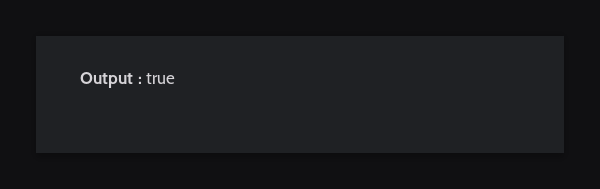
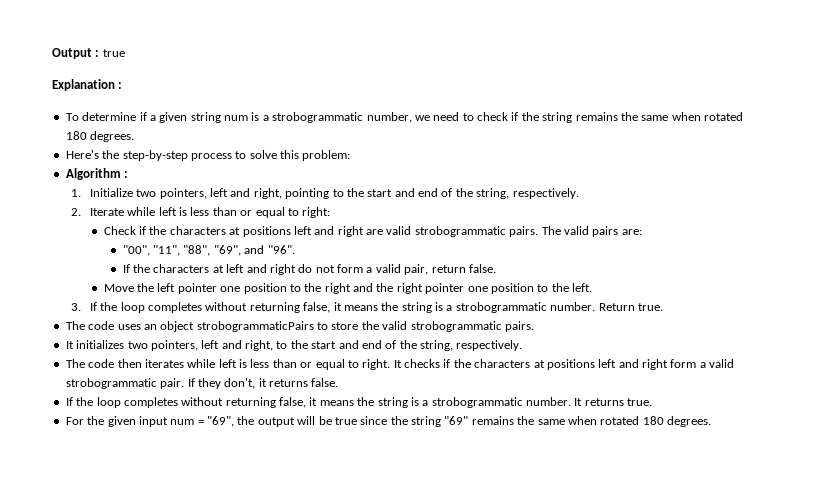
+ Explanation :
+ To determine if a given string num is a strobogrammatic number, we need to check if the string remains the same when rotated 180 degrees.
+ Here's the step-by-step process to solve this problem:
+ Algorithm :
+ 1. Initialize two pointers, left and right, pointing to the start and end of the string, respectively.
+ 2. Iterate while left is less than or equal to right:
+ Check if the characters at positions left and right are valid strobogrammatic pairs. The valid pairs are:
+ "00", "11", "88", "69", and "96".
+ If the characters at left and right do not form a valid pair, return false.
+ Move the left pointer one position to the right and the right pointer one position to the left.
+ 3. If the loop completes without returning false, it means the string is a strobogrammatic number. Return true.
+ The code uses an object strobogrammaticPairs to store the valid strobogrammatic pairs.
+ It initializes two pointers, left and right, to the start and end of the string, respectively.
+ The code then iterates while left is less than or equal to right. It checks if the characters at positions left and right form a valid strobogrammatic pair. If they don't, it returns false.
+ If the loop completes without returning false, it means the string is a strobogrammatic number. It returns true.
+ For the given input num = "69", the output will be true since the string "69" remains the same when rotated 180 degrees.

